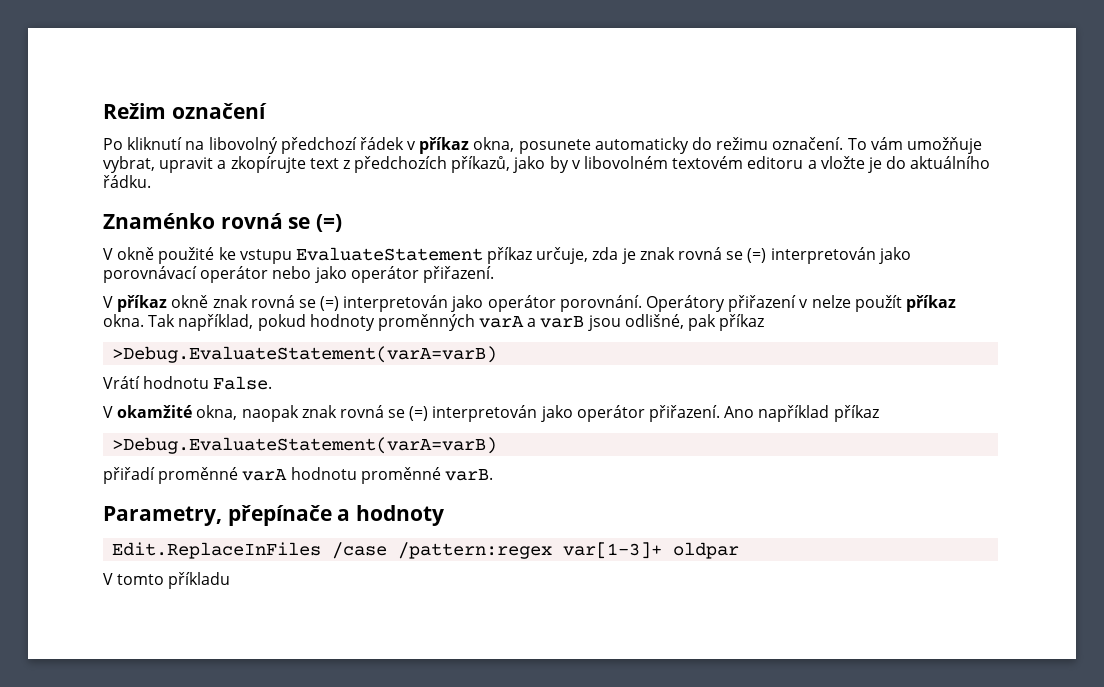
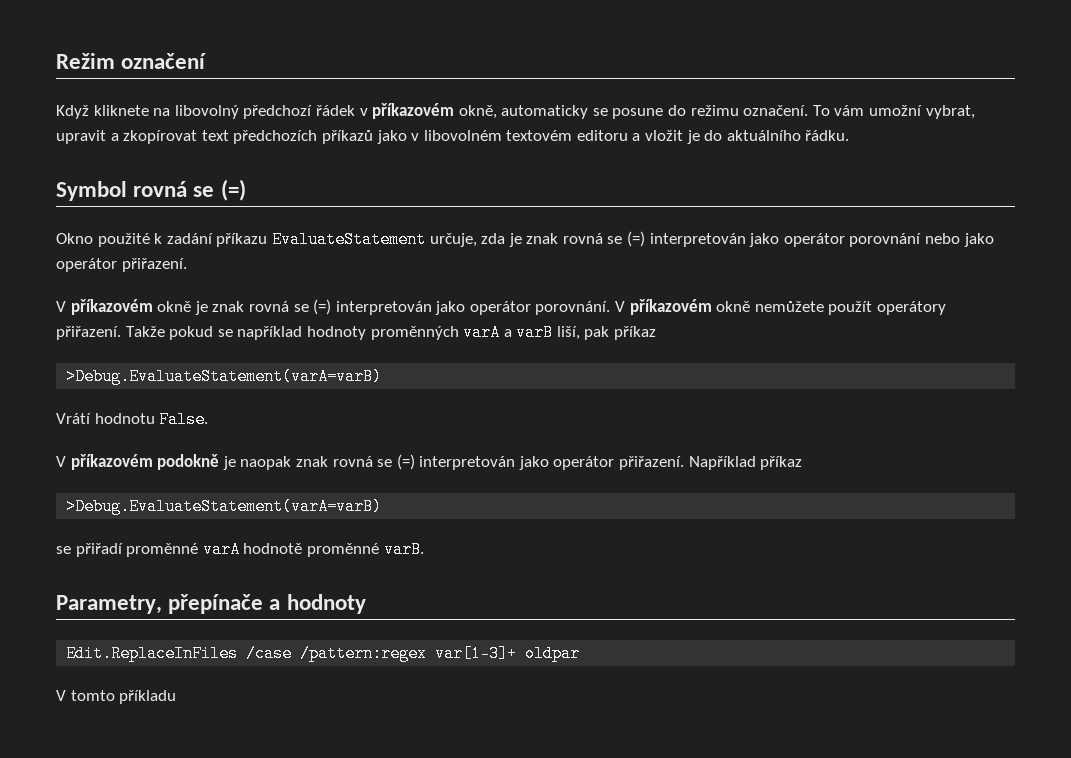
- Po kliknutí na libovolný předchozí řádek v příkaz okna, posunete automaticky do režimu označení.
+ Když kliknete na libovolný předchozí řádek v příkazovém okně, automaticky se posune do režimu označení.
- To vám umožňuje vybrat, upravit a zkopírujte text z předchozích příkazů, jako by v libovolném textovém editoru a vložte je do aktuálního řádku.
+ To vám umožní vybrat, upravit a zkopírovat text předchozích příkazů jako v libovolném textovém editoru a vložit je do aktuálního řádku.
- Znaménko rovná se (=)
+ Symbol rovná se (=)
- V okně použité ke vstupu EvaluateStatement příkaz určuje, zda je znak rovná se (=) interpretován jako porovnávací operátor nebo jako operátor přiřazení.
+ Okno použité k zadání příkazu EvaluateStatement určuje, zda je znak rovná se (=) interpretován jako operátor porovnání nebo jako operátor přiřazení.
- V příkaz okně znak rovná se (=) interpretován jako operátor porovnání.
+ V příkazovém okně je znak rovná se (=) interpretován jako operátor porovnání.
- Operátory přiřazení v nelze použít příkaz okna. Tak například, pokud hodnoty proměnných varA a varB jsou odlišné, pak příkaz
+ V příkazovém okně nemůžete použít operátory přiřazení. Takže pokud se například hodnoty proměnných varA a varB liší, pak příkaz
- V okamžité okna, naopak znak rovná se (=) interpretován jako operátor přiřazení.
+ V příkazovém podokně je naopak znak rovná se (=) interpretován jako operátor přiřazení.
- Ano například příkaz
+ Například příkaz
  >Debug.EvaluateStatement(varA=varB)
- přiřadí proměnné varA hodnotu proměnné varB.
+ se přiřadí proměnné varA hodnotě proměnné varB.

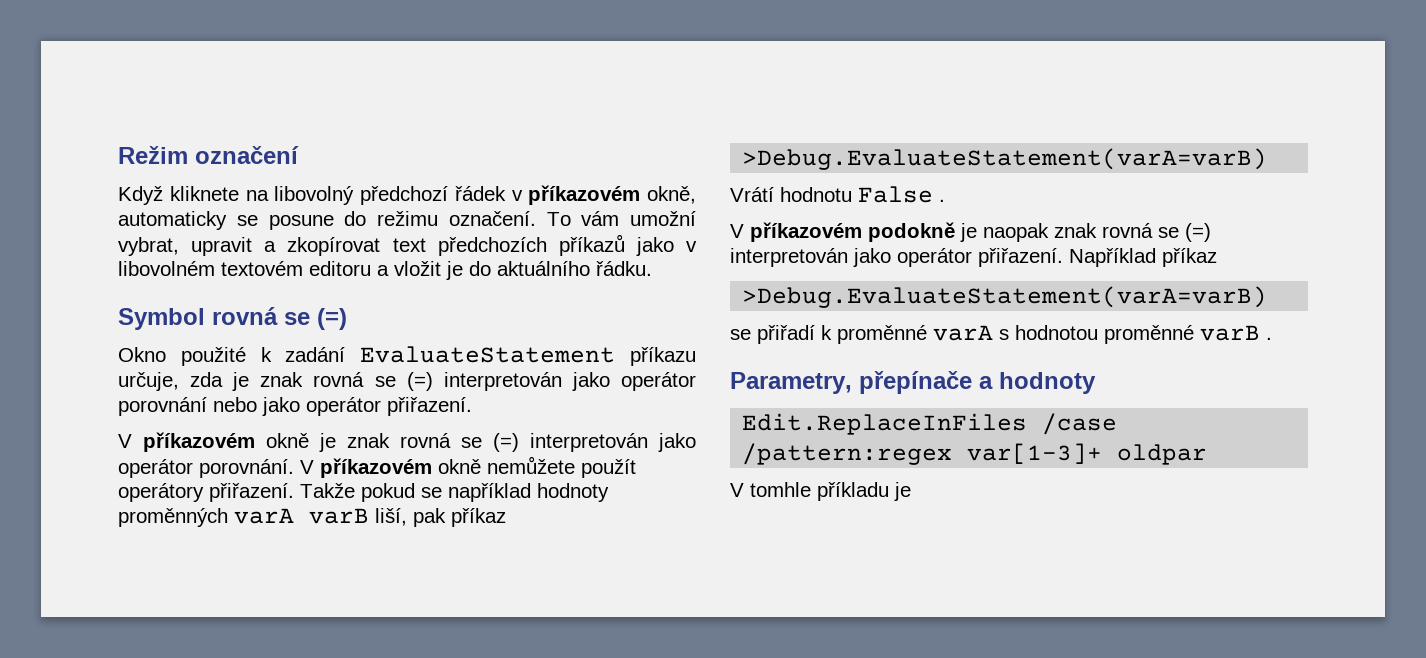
- Okno použité k zadání příkazu EvaluateStatement určuje, zda je znak rovná se (=) interpretován jako operátor porovnání nebo jako operátor přiřazení.
+ Okno použité k zadání EvaluateStatement příkazu určuje, zda je znak rovná se (=) interpretován jako operátor porovnání nebo jako operátor přiřazení.
- Takže pokud se například hodnoty proměnných varA a varB liší, pak příkaz
+ Takže pokud se například hodnoty proměnných varA varB liší, pak příkaz
- Vrátí hodnotu False.
+ Vrátí hodnotu False .
- se přiřadí proměnné varA hodnotě proměnné varB.
+ se přiřadí k proměnné varA s hodnotou proměnné varB .
- V tomto příkladu
+ V tomhle příkladu je

